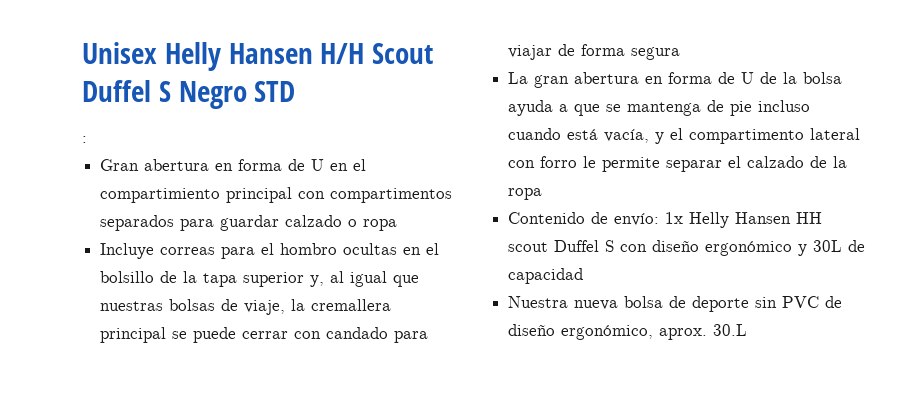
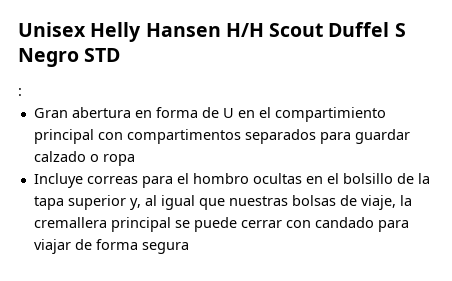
- La gran abertura en forma de U de la bolsa ayuda a que se mantenga de pie incluso cuando está vacía, y el compartimento lateral con forro le permite separar el calzado de la ropa
- Contenido de envío: 1x Helly Hansen HH scout Duffel S con diseño ergonómico y 30L de capacidad
- Nuestra nueva bolsa de deporte sin PVC de diseño ergonómico, aprox. 30.L

